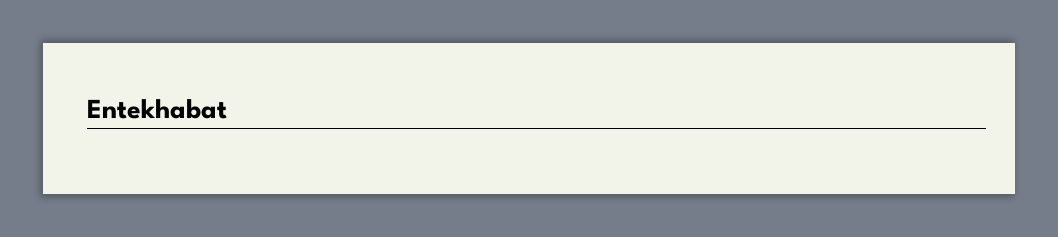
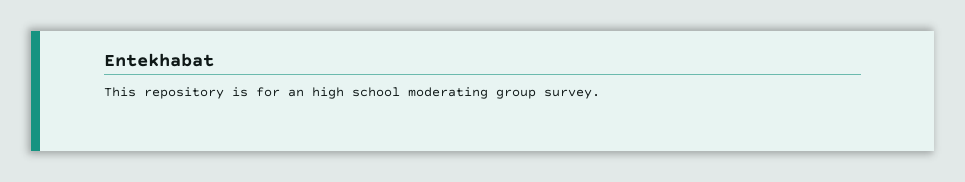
+ This repository is for an high school moderating group survey.

